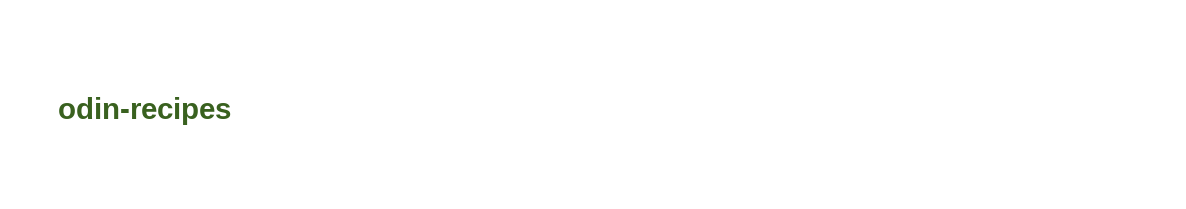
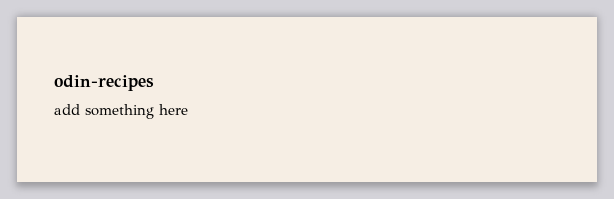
+ add something here

